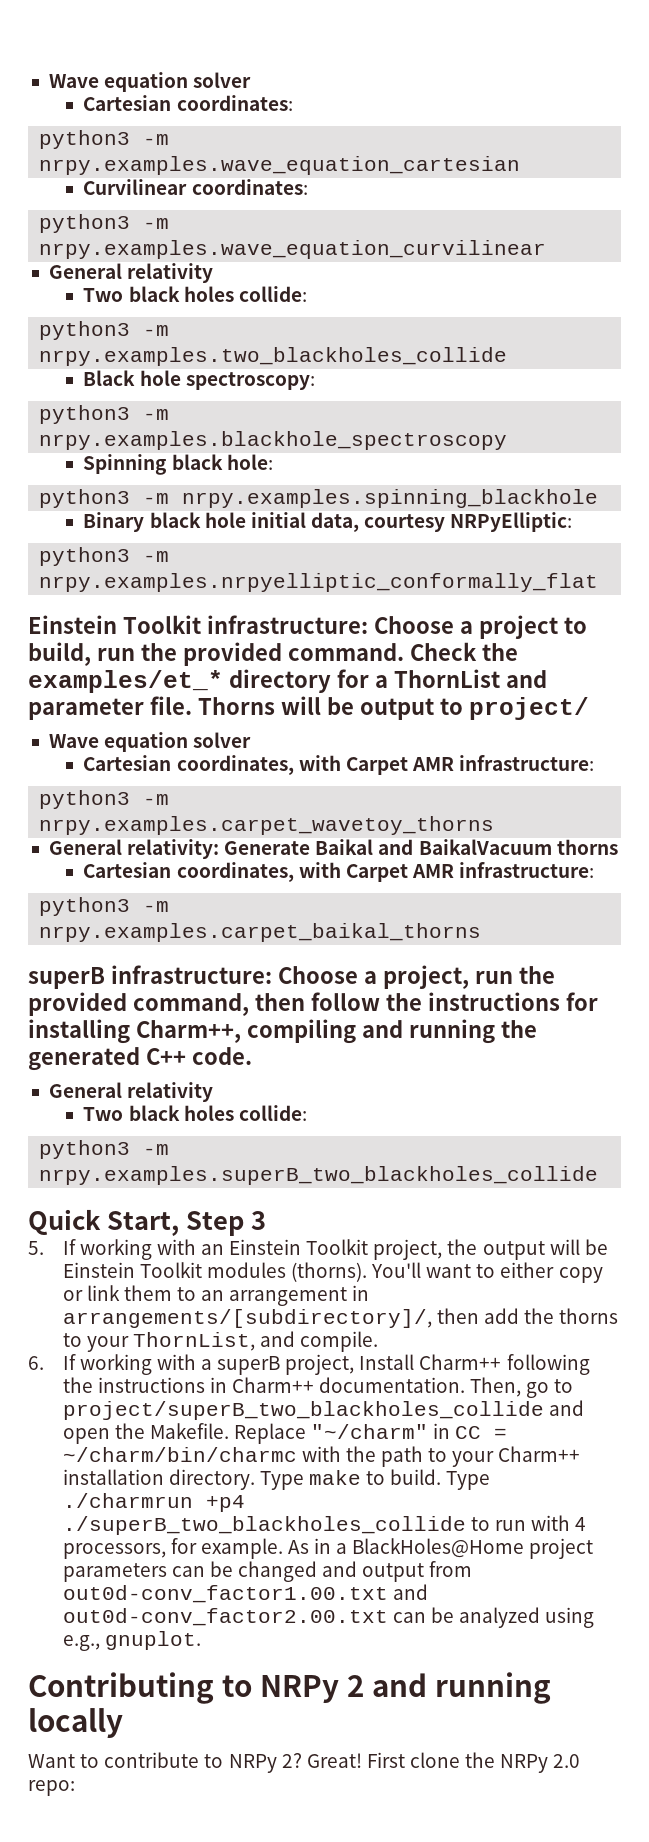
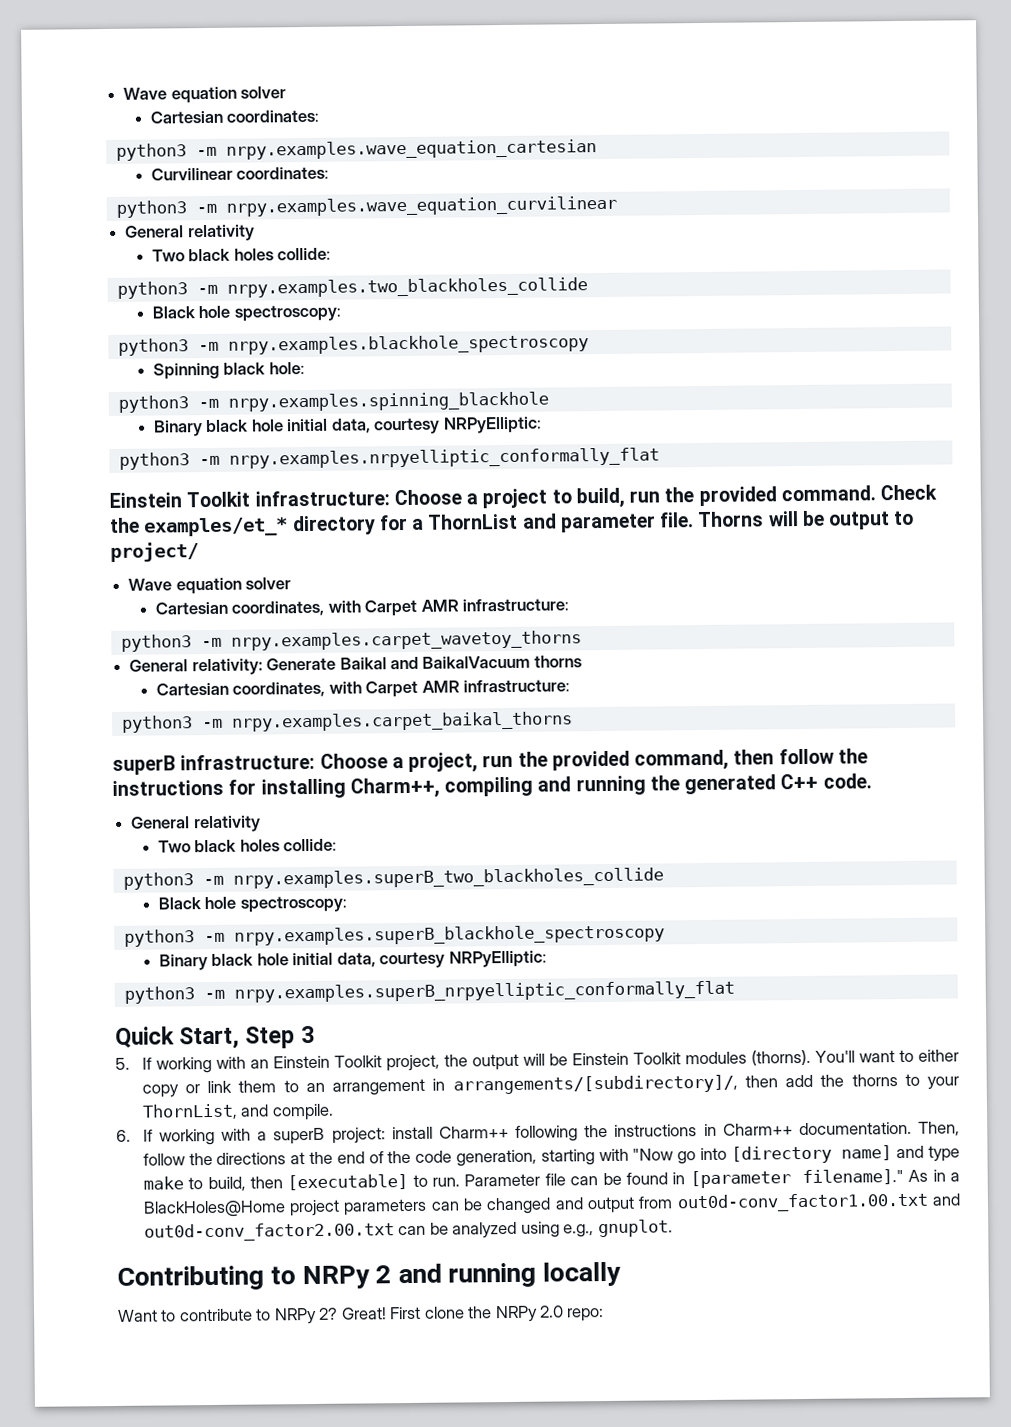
  python3 -m nrpy.examples.superB_two_blackholes_collide
+ Black hole spectroscopy:
+ python3 -m nrpy.examples.superB_blackhole_spectroscopy
+ Binary black hole initial data, courtesy NRPyElliptic:
+ python3 -m nrpy.examples.superB_nrpyelliptic_conformally_flat
- 6. If working with a superB project, Install Charm++ following the instructions in Charm++ documentation.
+ 6. If working with a superB project: install Charm++ following the instructions in Charm++ documentation.
- Then, go to project/superB_two_blackholes_collide and open the Makefile. Replace "~/charm" in CC = ~/charm/bin/charmc with the path to your Charm++ installation directory. Type make to build. Type ./charmrun +p4 ./superB_two_blackholes_collide to run with 4 processors, for example.
+ Then, follow the directions at the end of the code generation, starting with "Now go into [directory name] and type make to build, then [executable] to run. Parameter file can be found in [parameter filename]."

